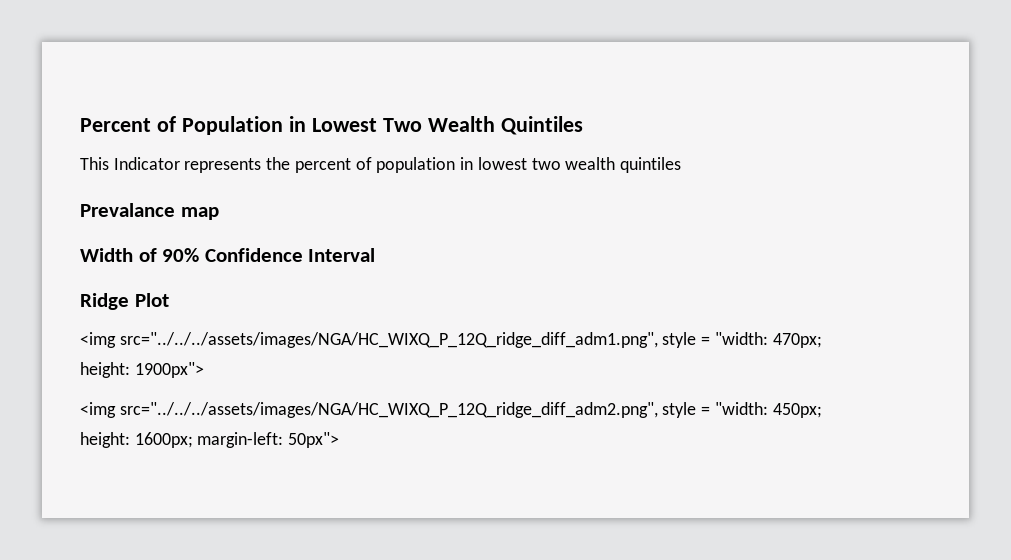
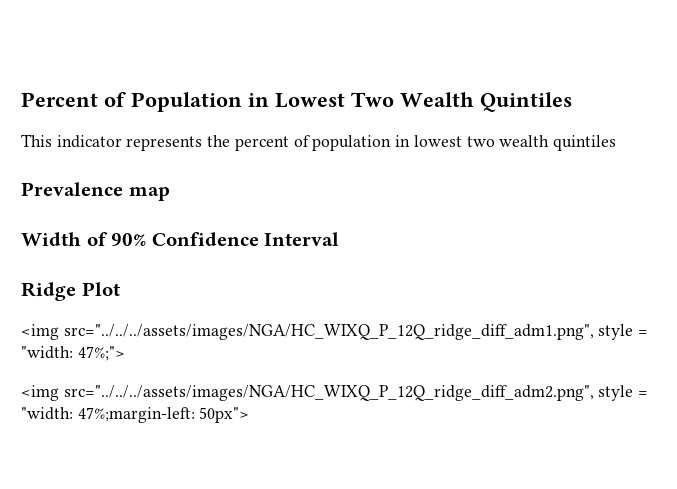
- This Indicator represents the percent of population in lowest two wealth quintiles
+ This indicator represents the percent of population in lowest two wealth quintiles
- Prevalance map
+ Prevalence map
- <img src="../../../assets/images/NGA/HC_WIXQ_P_12Q_ridge_diff_adm1.png", style = "width: 470px; height: 1900px">
+ <img src="../../../assets/images/NGA/HC_WIXQ_P_12Q_ridge_diff_adm1.png", style = "width: 47%;">
- <img src="../../../assets/images/NGA/HC_WIXQ_P_12Q_ridge_diff_adm2.png", style = "width: 450px; height: 1600px; margin-left: 50px">
+ <img src="../../../assets/images/NGA/HC_WIXQ_P_12Q_ridge_diff_adm2.png", style = "width: 47%;margin-left: 50px">

